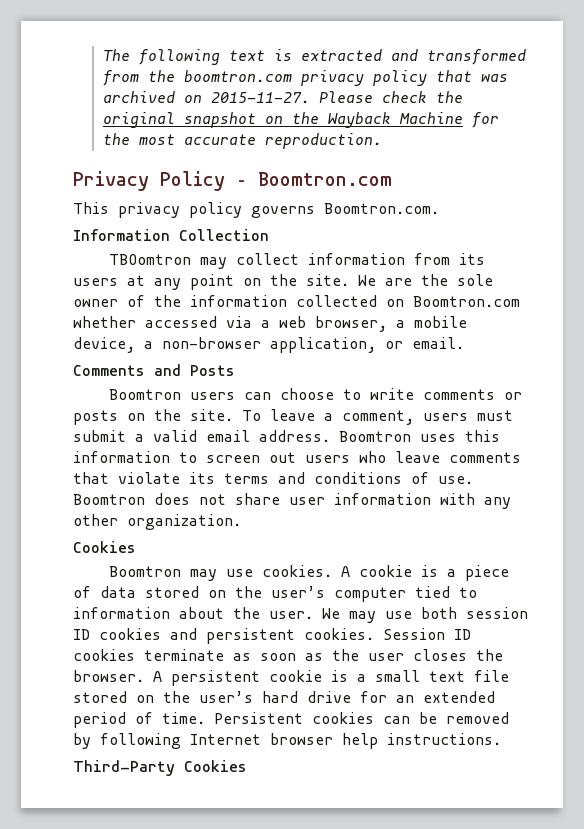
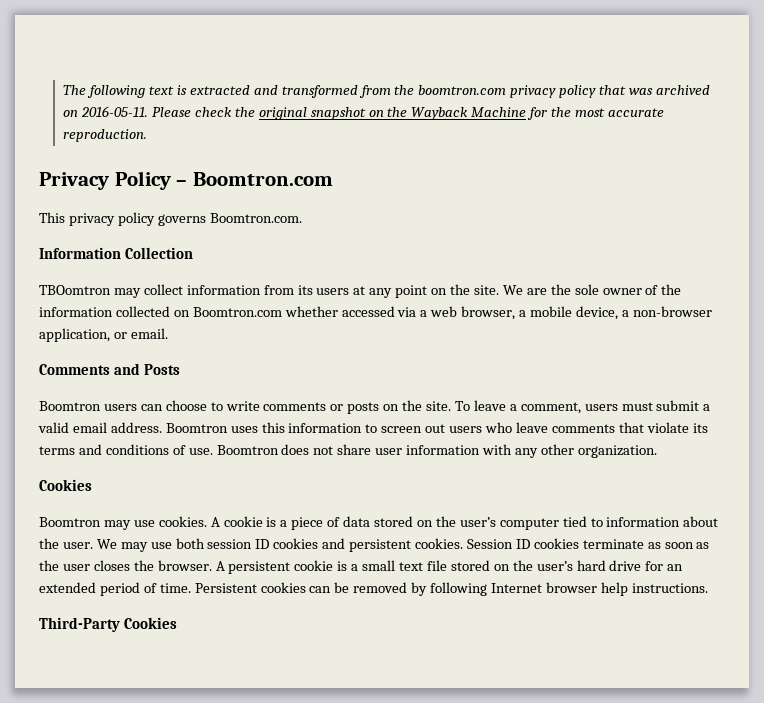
- The following text is extracted and transformed from the boomtron.com privacy policy that was archived on 2015-11-27.
+ The following text is extracted and transformed from the boomtron.com privacy policy that was archived on 2016-05-11.

